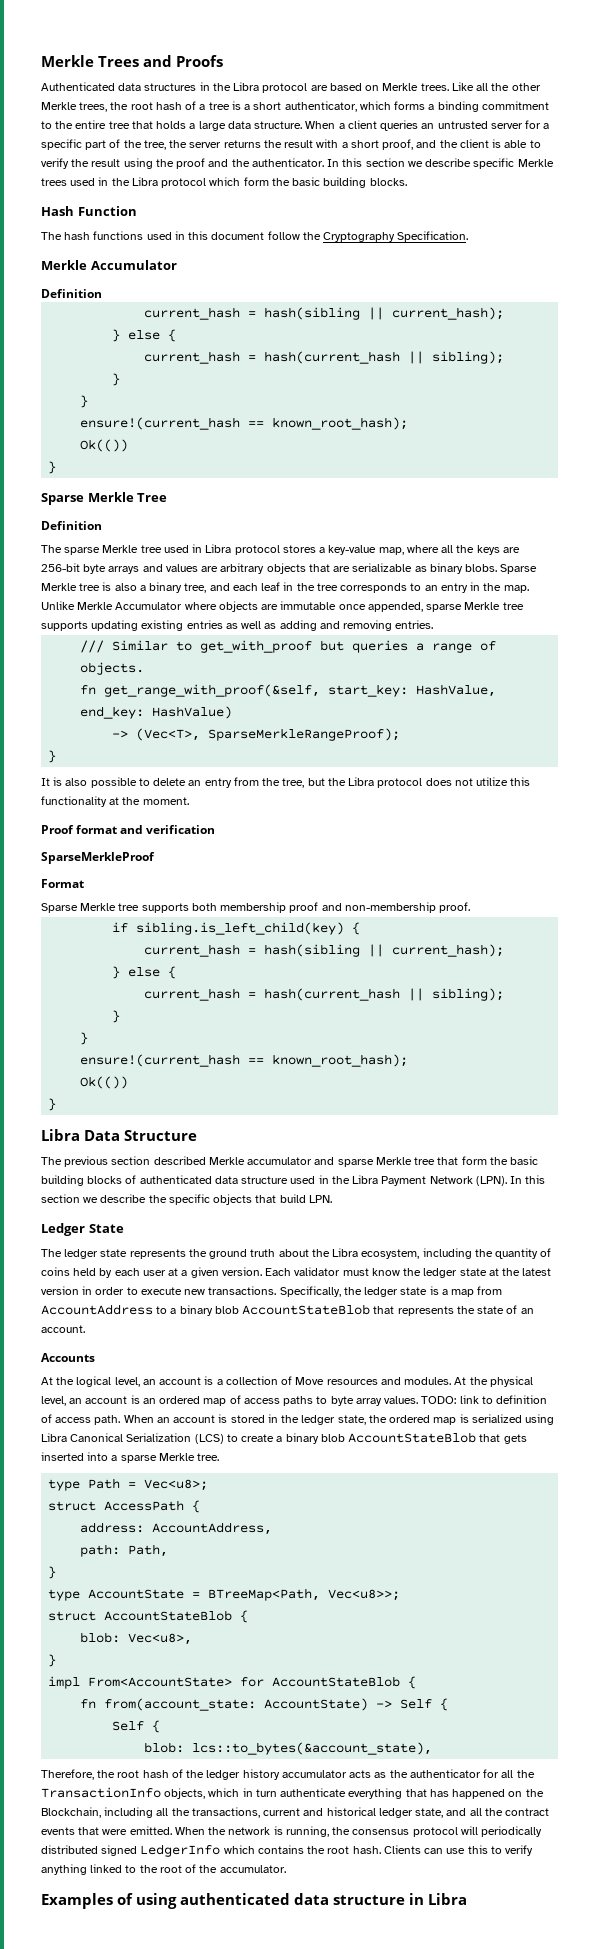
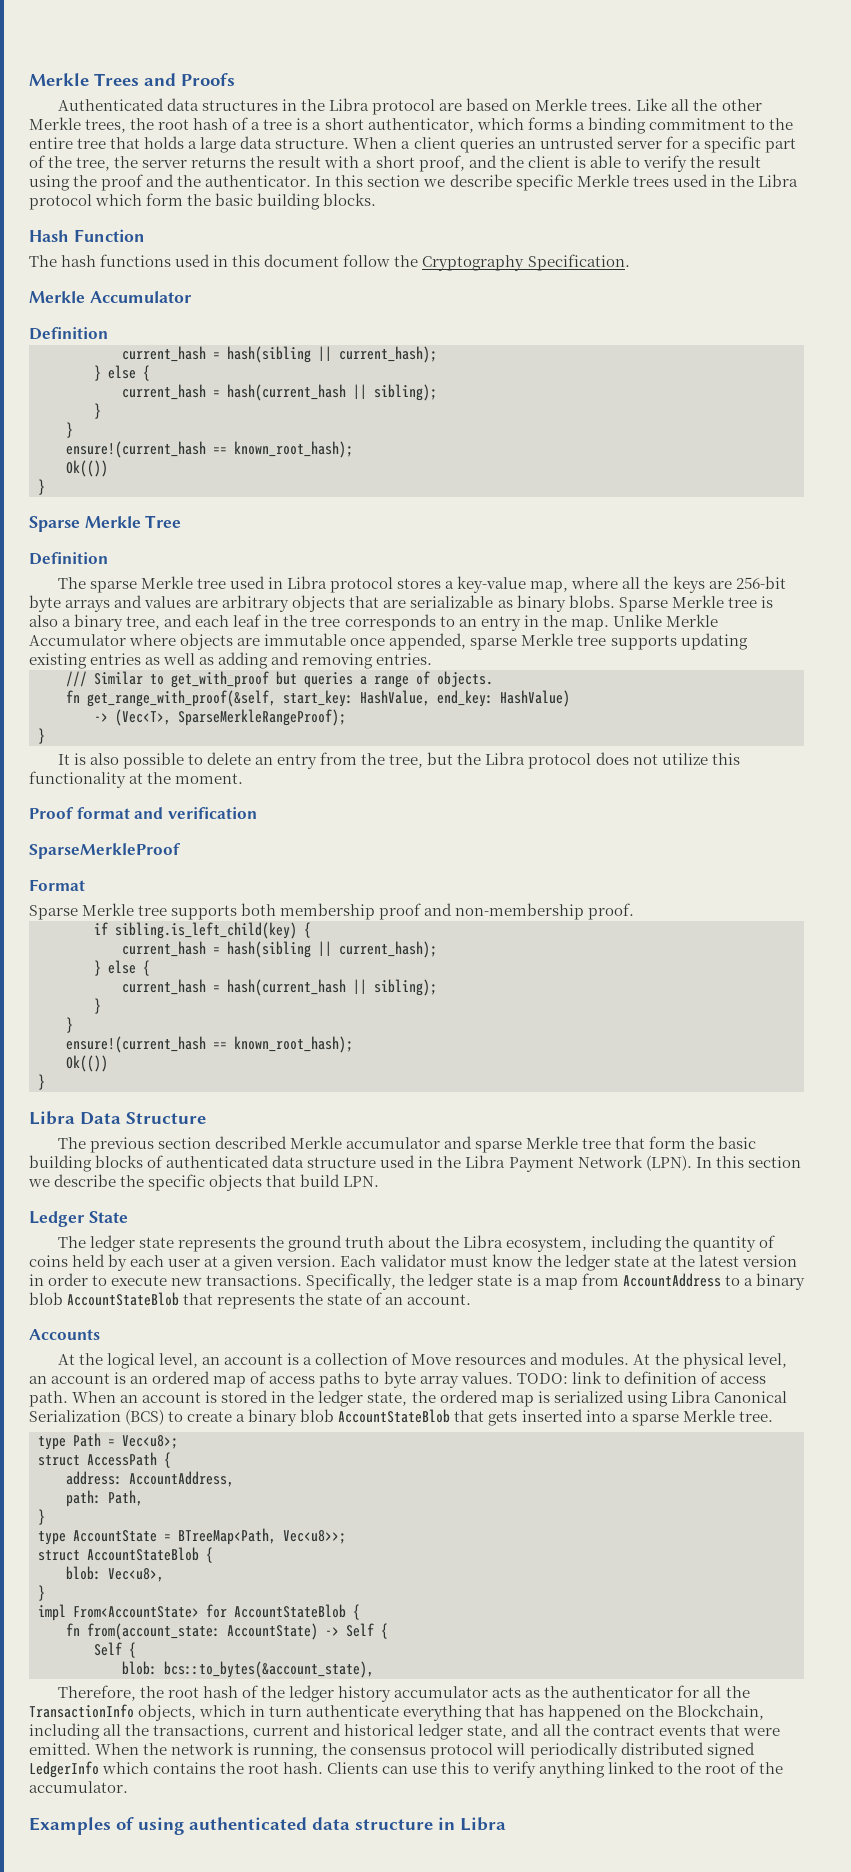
- When an account is stored in the ledger state, the ordered map is serialized using Libra Canonical Serialization (LCS) to create a binary blob AccountStateBlob that gets inserted into a sparse Merkle tree.
+ When an account is stored in the ledger state, the ordered map is serialized using Libra Canonical Serialization (BCS) to create a binary blob AccountStateBlob that gets inserted into a sparse Merkle tree.
- blob: lcs::to_bytes(&account_state),
+ blob: bcs::to_bytes(&account_state),

